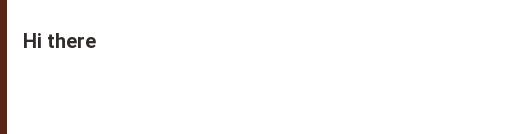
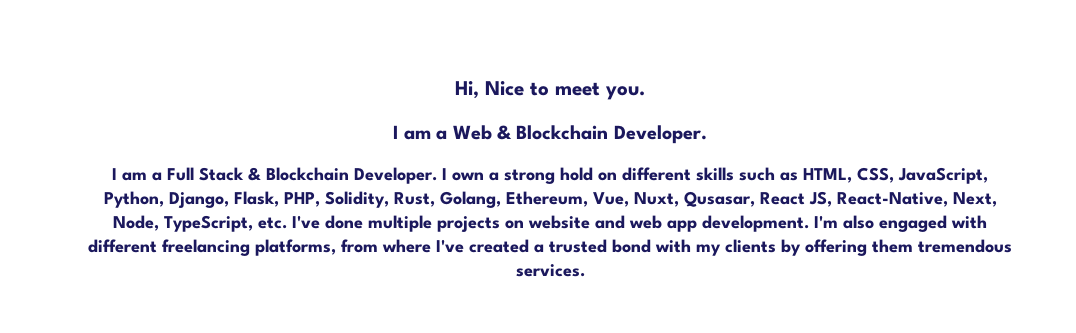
- Hi there
+ Hi, Nice to meet you.
+ I am a Web & Blockchain Developer.
+ I am a Full Stack & Blockchain Developer. I own a strong hold on different skills such as HTML, CSS, JavaScript, Python, Django, Flask, PHP, Solidity, Rust, Golang, Ethereum, Vue, Nuxt, Qusasar, React JS, React-Native, Next, Node, TypeScript, etc. I've done multiple projects on website and web app development. I'm also engaged with different freelancing platforms, from where I've created a trusted bond with my clients by offering them tremendous services.

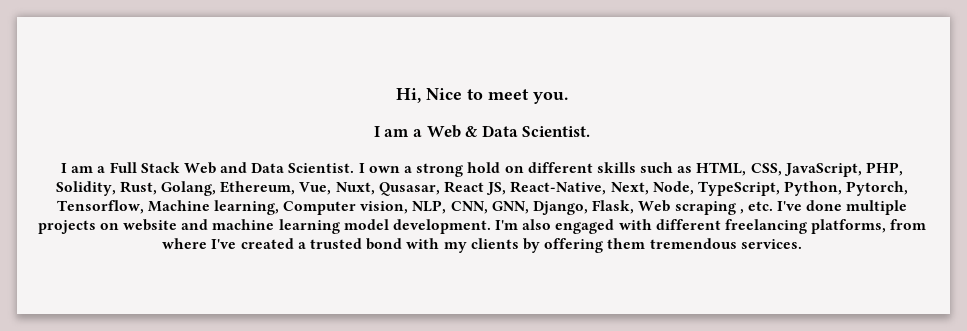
- I am a Web & Blockchain Developer.
+ I am a Web & Data Scientist.
- I am a Full Stack & Blockchain Developer.
+ I am a Full Stack Web and Data Scientist.
- I own a strong hold on different skills such as HTML, CSS, JavaScript, Python, Django, Flask, PHP, Solidity, Rust, Golang, Ethereum, Vue, Nuxt, Qusasar, React JS, React-Native, Next, Node, TypeScript, etc. I've done multiple projects on website and web app development.
+ I own a strong hold on different skills such as HTML, CSS, JavaScript, PHP, Solidity, Rust, Golang, Ethereum, Vue, Nuxt, Qusasar, React JS, React-Native, Next, Node, TypeScript, Python, Pytorch, Tensorflow, Machine learning, Computer vision, NLP, CNN, GNN, Django, Flask, Web scraping , etc. I've done multiple projects on website and machine learning model development.

